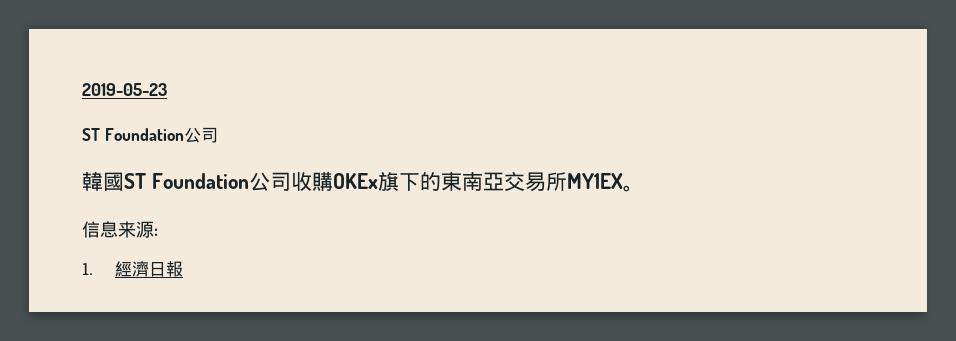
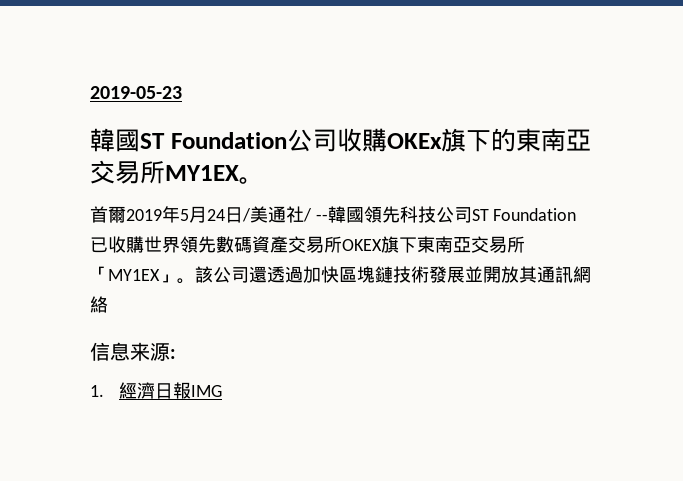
  2019-05-23
- ST Foundation公司
+ 首爾2019年5月24日/美通社/ --韓國領先科技公司ST Foundation已收購世界領先數碼資產交易所OKEX旗下東南亞交易所「MY1EX」。該公司還透過加快區塊鏈技術發展並開放其通訊網絡
- 1.經濟日報
+ 1.經濟日報IMG

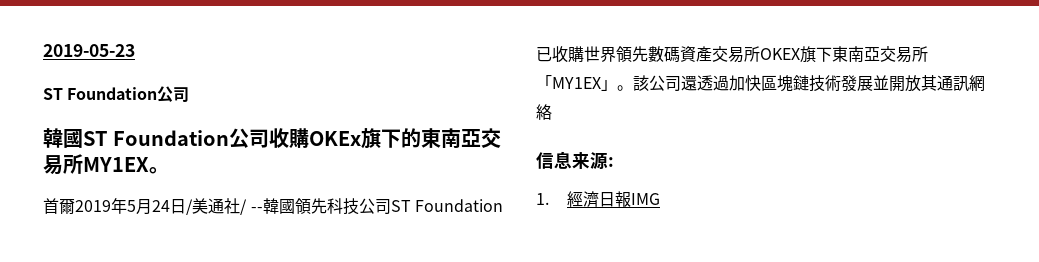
  2019-05-23
+ ST Foundation公司

